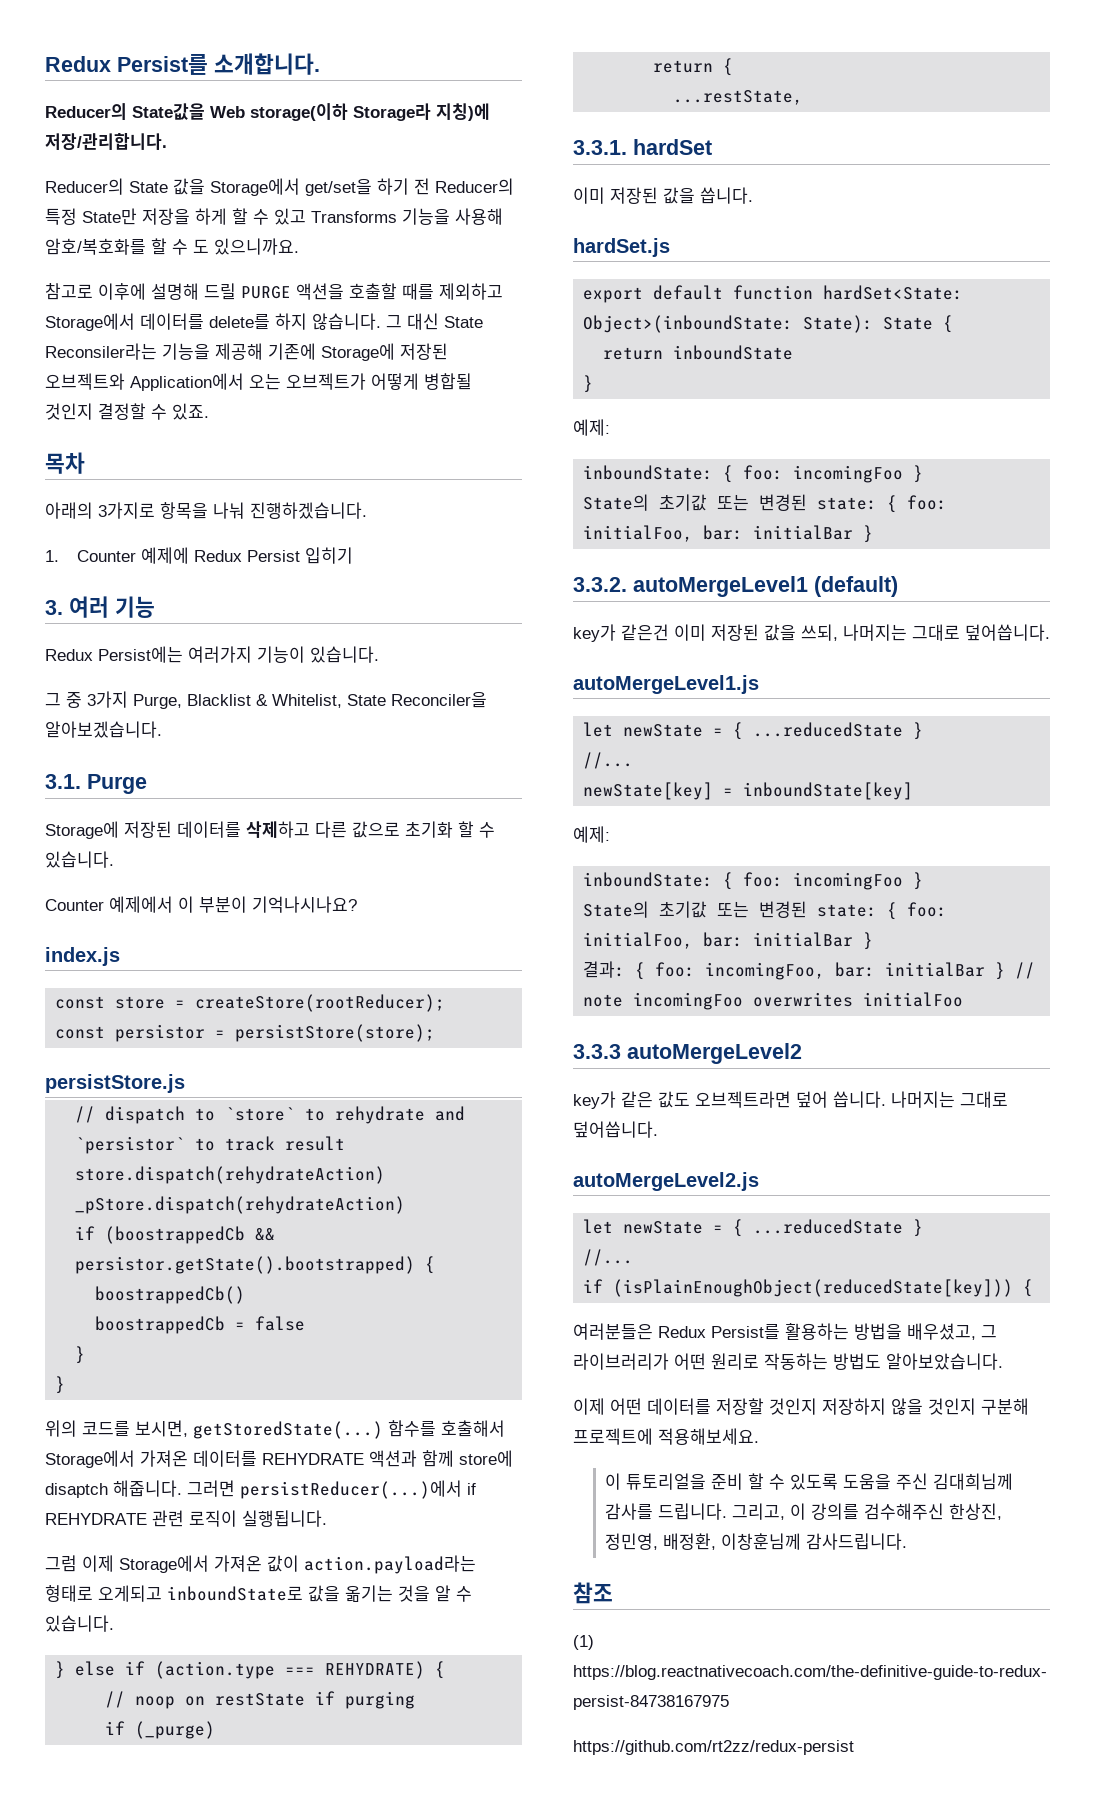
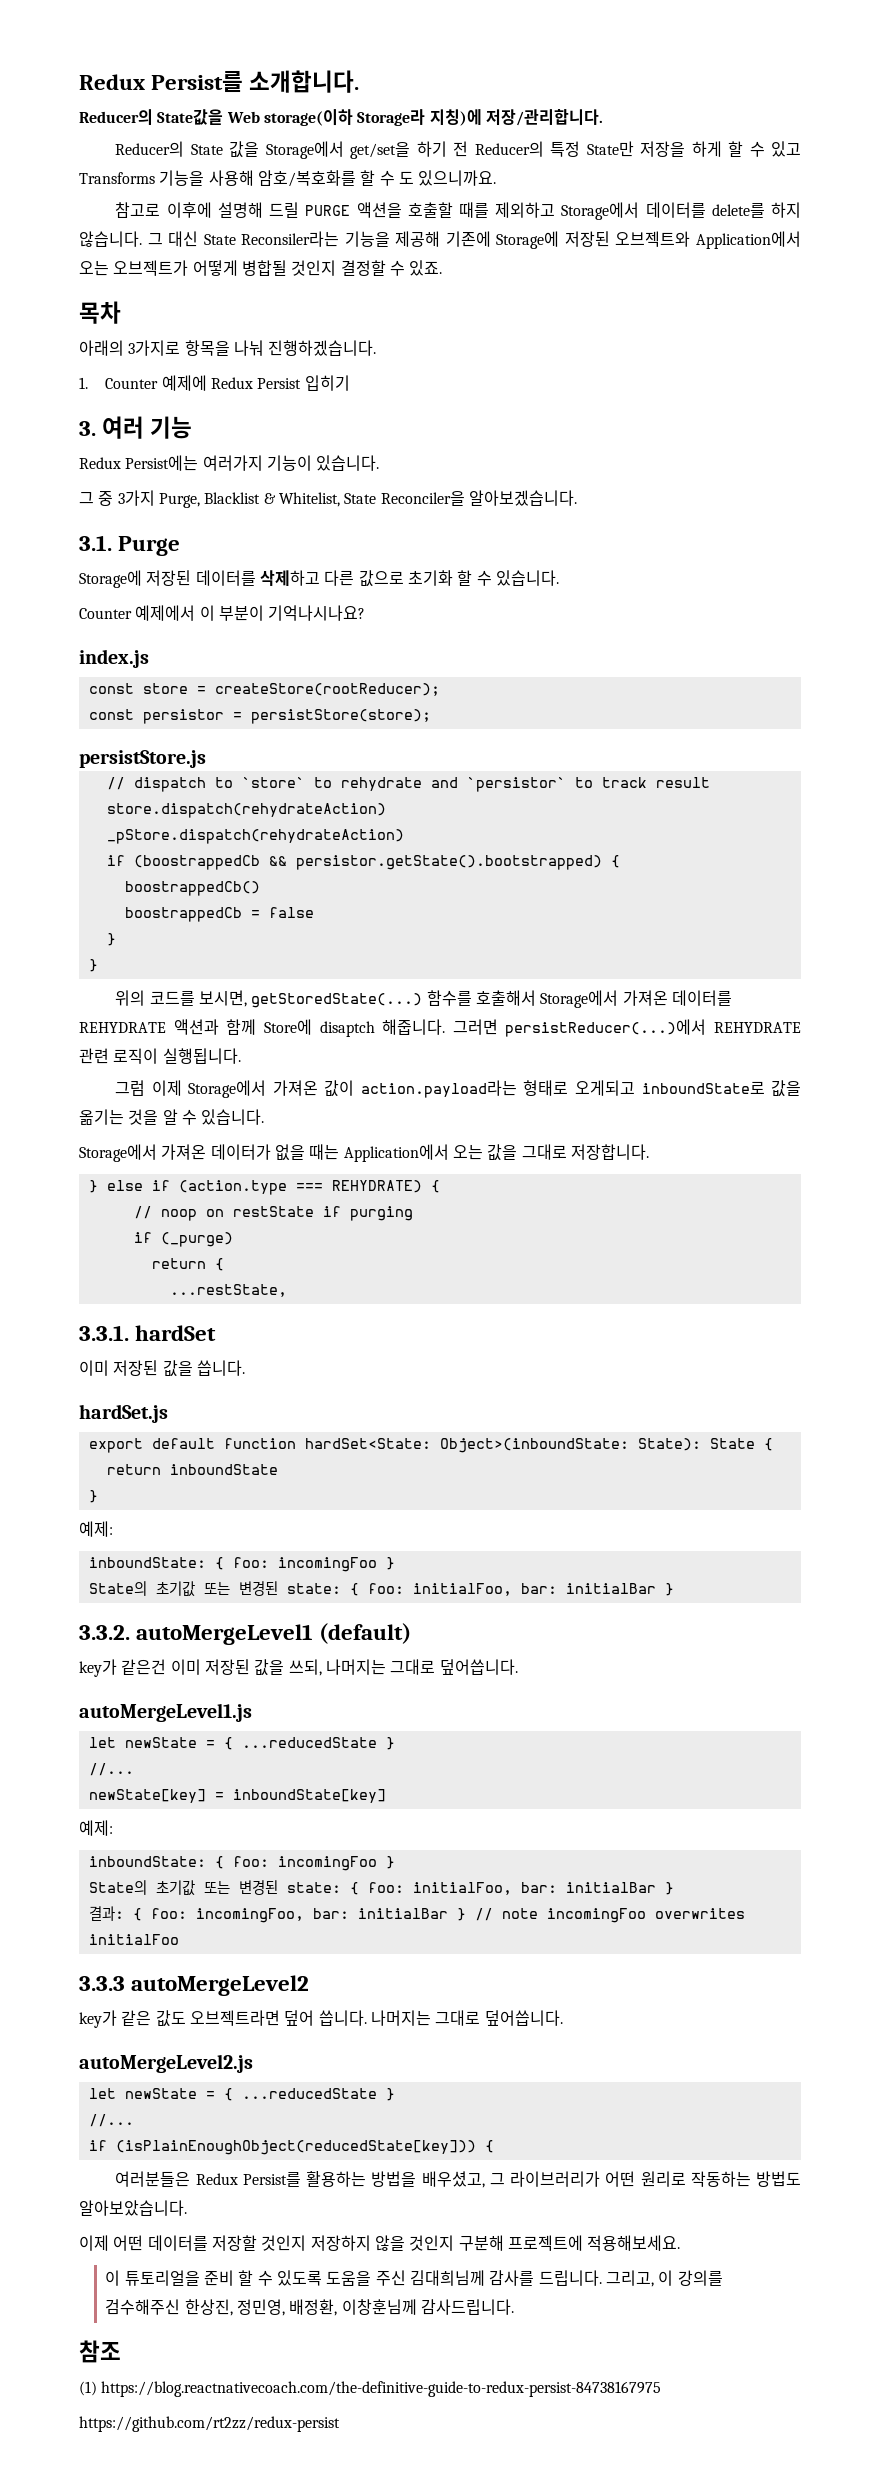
- 함수를 호출해서 Storage에서 가져온 데이터를 REHYDRATE 액션과 함께 store에 disaptch 해줍니다.
+ 함수를 호출해서 Storage에서 가져온 데이터를 REHYDRATE 액션과 함께 Store에 disaptch 해줍니다.
- 그러면 persistReducer(...)에서 if REHYDRATE 관련 로직이 실행됩니다.
+ 그러면 persistReducer(...)에서 REHYDRATE 관련 로직이 실행됩니다.
+ Storage에서 가져온 데이터가 없을 때는 Application에서 오는 값을 그대로 저장합니다.

